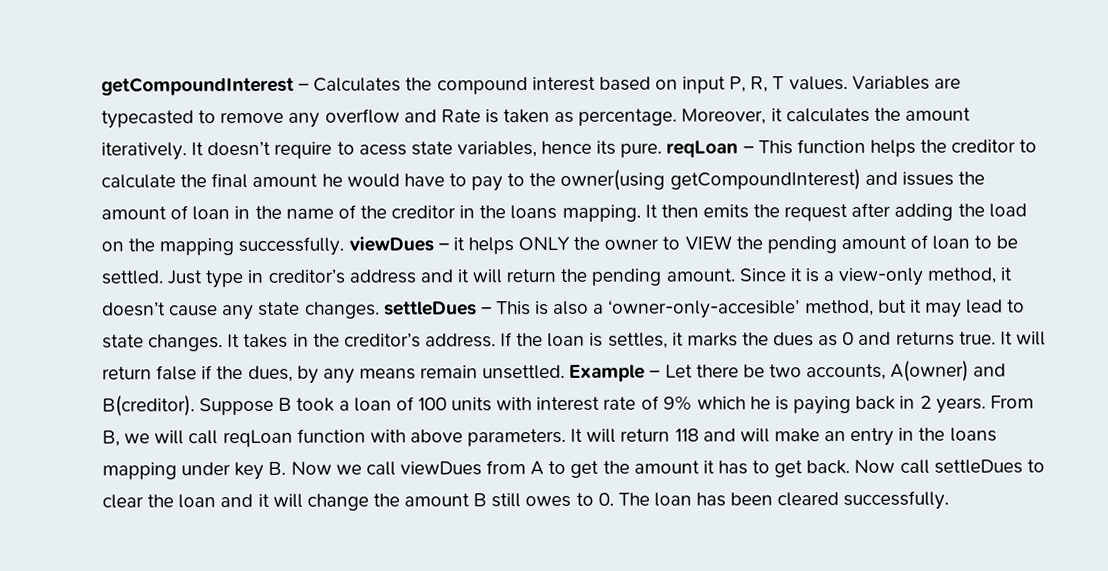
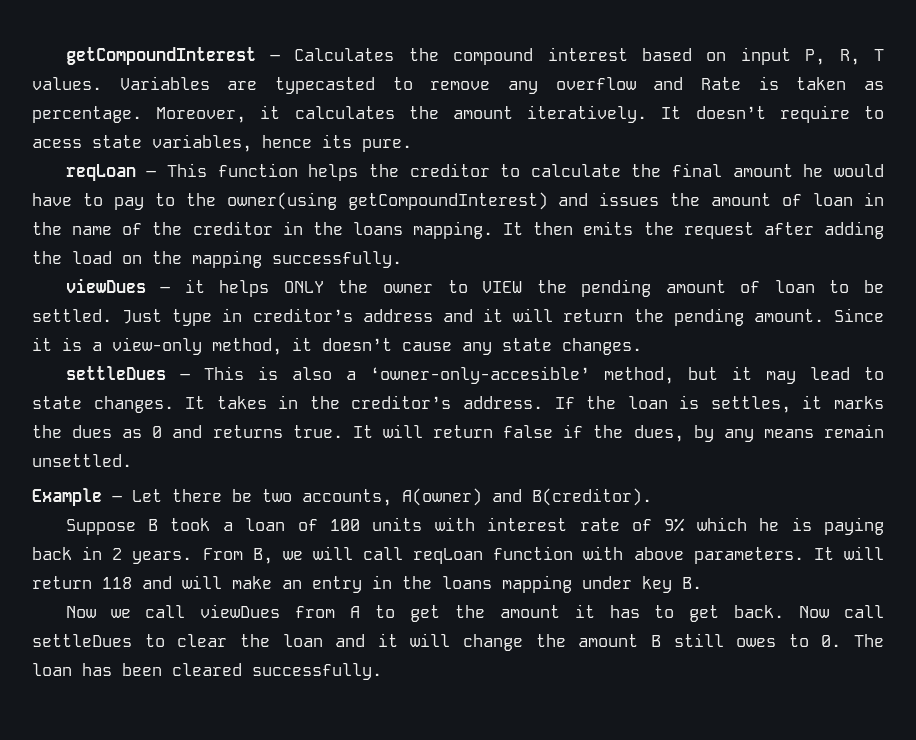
- It doesn’t require to acess state variables, hence its pure. reqLoan – This function helps the creditor to calculate the final amount he would have to pay to the owner(using getCompoundInterest) and issues the amount of loan in the name of the creditor in the loans mapping.
+ It doesn’t require to acess state variables, hence its pure.
+ reqLoan – This function helps the creditor to calculate the final amount he would have to pay to the owner(using getCompoundInterest) and issues the amount of loan in the name of the creditor in the loans mapping.
- It then emits the request after adding the load on the mapping successfully. viewDues – it helps ONLY the owner to VIEW the pending amount of loan to be settled.
+ It then emits the request after adding the load on the mapping successfully.
+ viewDues – it helps ONLY the owner to VIEW the pending amount of loan to be settled.
- Since it is a view-only method, it doesn’t cause any state changes. settleDues – This is also a ‘owner-only-accesible’ method, but it may lead to state changes.
+ Since it is a view-only method, it doesn’t cause any state changes.
+ settleDues – This is also a ‘owner-only-accesible’ method, but it may lead to state changes.
- It will return false if the dues, by any means remain unsettled. Example – Let there be two accounts, A(owner) and B(creditor). Suppose B took a loan of 100 units with interest rate of 9% which he is paying back in 2 years.
+ It will return false if the dues, by any means remain unsettled.
+ Example – Let there be two accounts, A(owner) and B(creditor).
+ Suppose B took a loan of 100 units with interest rate of 9% which he is paying back in 2 years.
- It will return 118 and will make an entry in the loans mapping under key B. Now we call viewDues from A to get the amount it has to get back.
+ It will return 118 and will make an entry in the loans mapping under key B.
+ Now we call viewDues from A to get the amount it has to get back.

